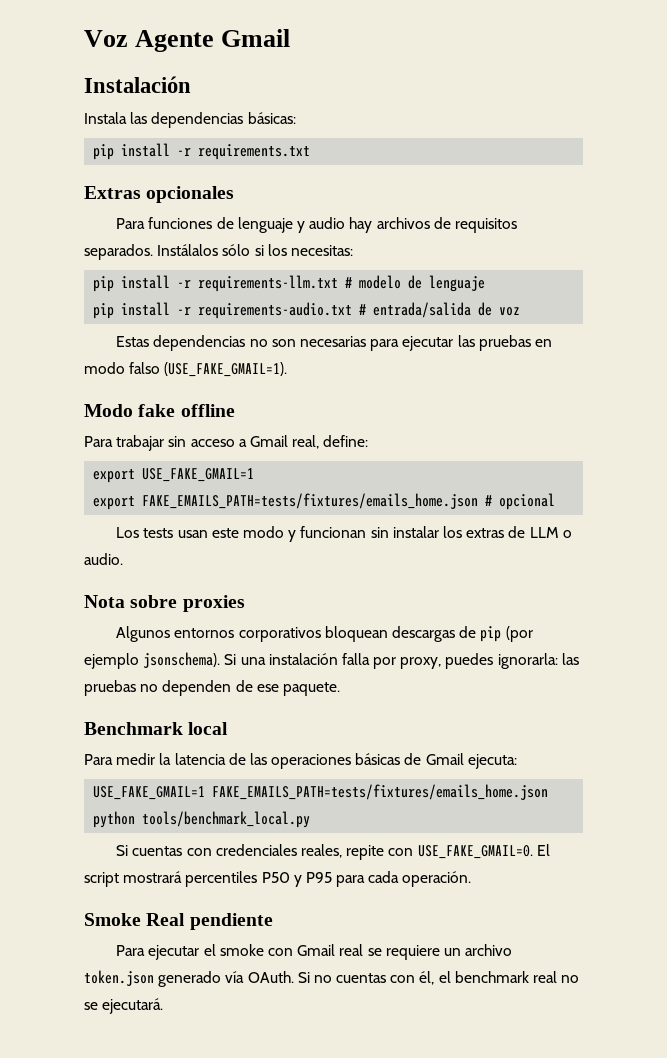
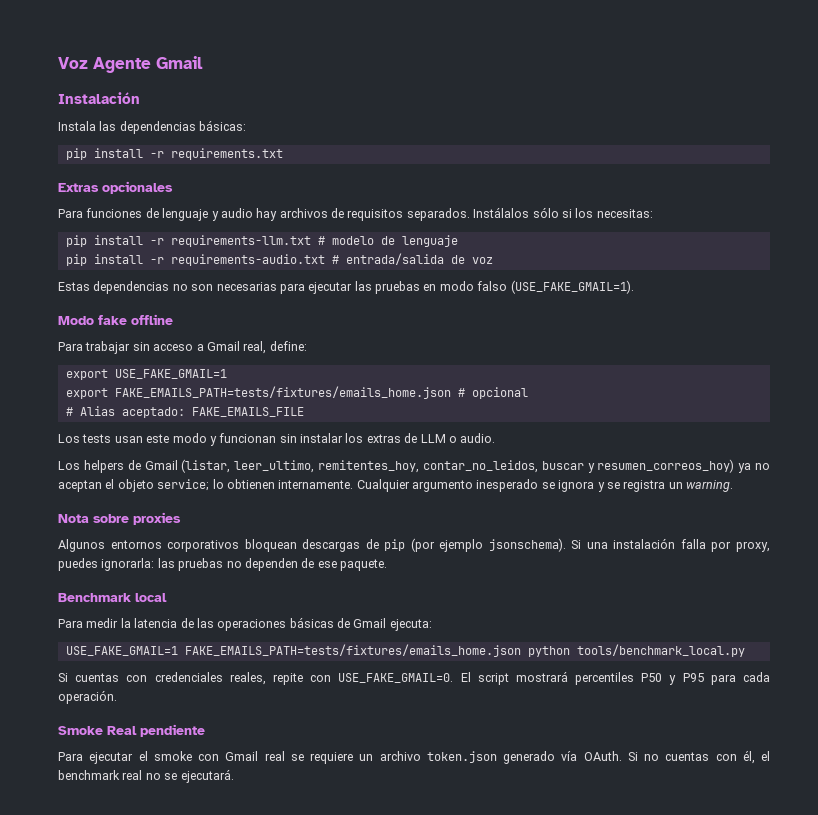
+ # Alias aceptado: FAKE_EMAILS_FILE
+ Los helpers de Gmail (listar, leer_ultimo, remitentes_hoy, contar_no_leidos, buscar y resumen_correos_hoy) ya no aceptan el objeto service; lo obtienen internamente. Cualquier argumento inesperado se ignora y se registra un warning.

